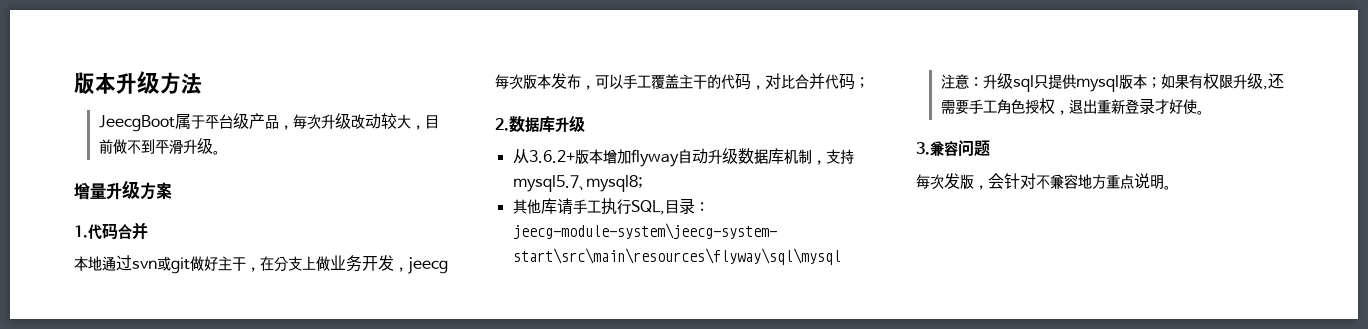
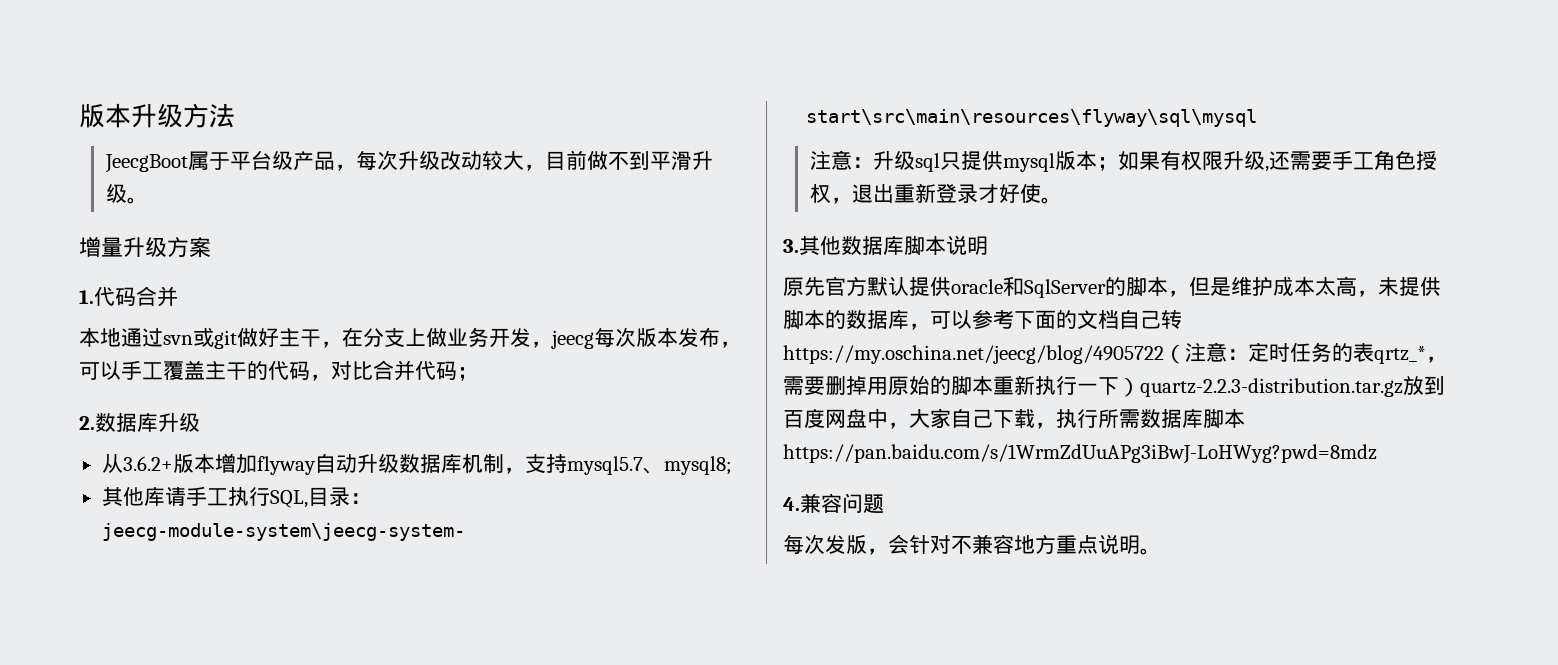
- 3.兼容问题
+ 3.其他数据库脚本说明
+ 原先官方默认提供oracle和SqlServer的脚本，但是维护成本太高，未提供脚本的数据库，可以参考下面的文档自己转https://my.oschina.net/jeecg/blog/4905722（注意：定时任务的表qrtz_*，需要删掉用原始的脚本重新执行一下）quartz-2.2.3-distribution.tar.gz放到百度网盘中，大家自己下载，执行所需数据库脚本https://pan.baidu.com/s/1WrmZdUuAPg3iBwJ-LoHWyg?pwd=8mdz
+ 4.兼容问题

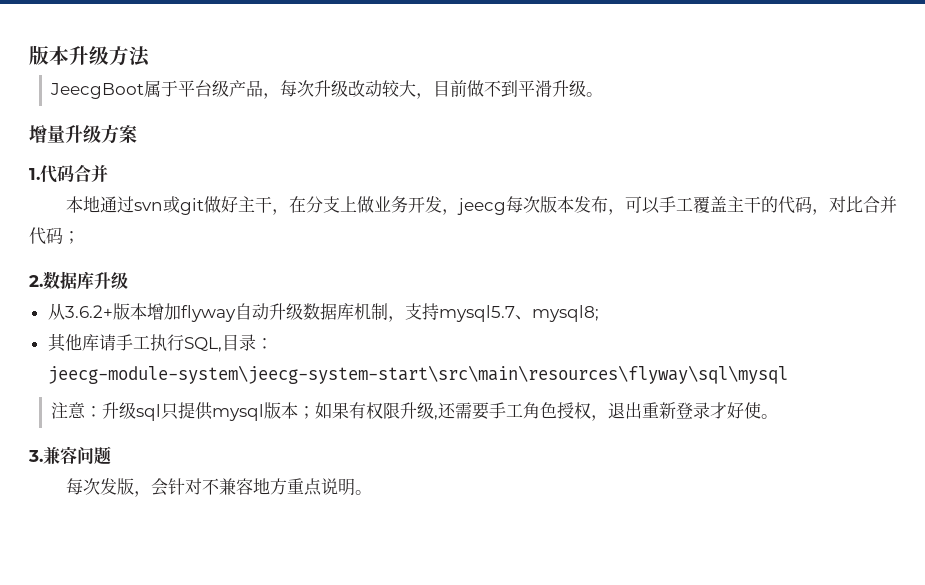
- 3.其他数据库脚本说明
- 原先官方默认提供oracle和SqlServer的脚本，但是维护成本太高，未提供脚本的数据库，可以参考下面的文档自己转https://my.oschina.net/jeecg/blog/4905722（注意：定时任务的表qrtz_*，需要删掉用原始的脚本重新执行一下）quartz-2.2.3-distribution.tar.gz放到百度网盘中，大家自己下载，执行所需数据库脚本https://pan.baidu.com/s/1WrmZdUuAPg3iBwJ-LoHWyg?pwd=8mdz
- 4.兼容问题
+ 3.兼容问题

